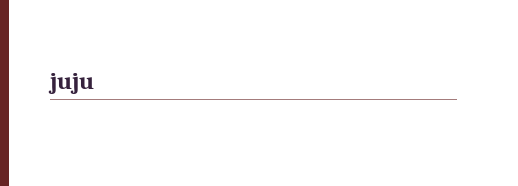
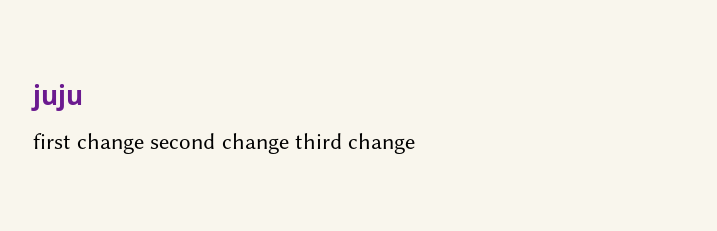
+ first change second change third change

